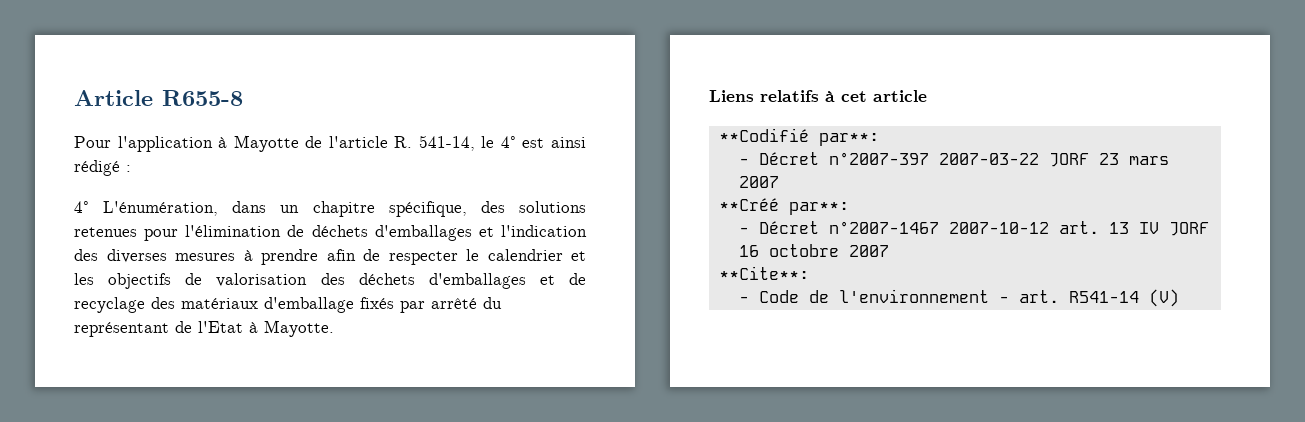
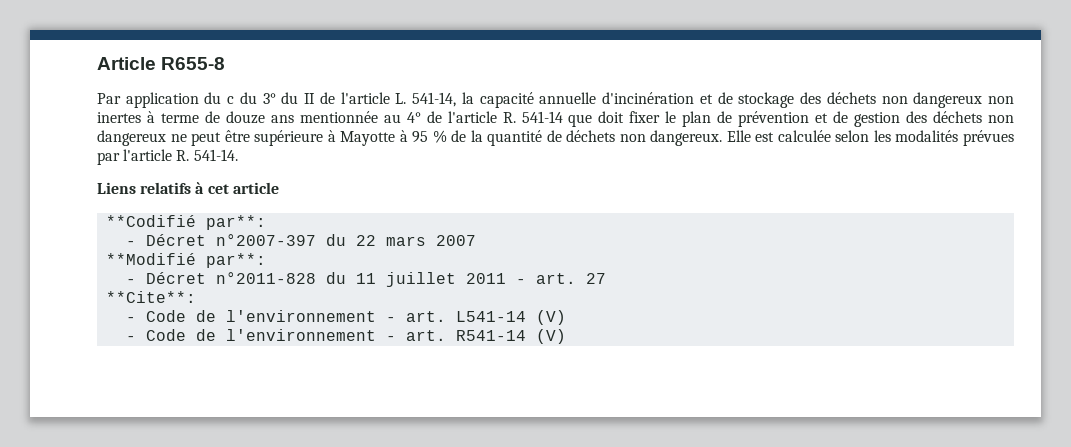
- Pour l'application à Mayotte de l'article R. 541-14, le 4° est ainsi rédigé :
- 4° L'énumération, dans un chapitre spécifique, des solutions retenues pour l'élimination de déchets d'emballages et l'indication des diverses mesures à prendre afin de respecter le calendrier et les objectifs de valorisation des déchets d'emballages et de recyclage des matériaux d'emballage fixés par arrêté du représentant de l'Etat à Mayotte.
+ Par application du c du 3° du II de l'article L. 541-14, la capacité annuelle d'incinération et de stockage des déchets non dangereux non inertes à terme de douze ans mentionnée au 4° de l'article R. 541-14 que doit fixer le plan de prévention et de gestion des déchets non dangereux ne peut être supérieure à Mayotte à 95 % de la quantité de déchets non dangereux. Elle est calculée selon les modalités prévues par l'article R. 541-14.
- - Décret n°2007-397 2007-03-22 JORF 23 mars 2007
+ - Décret n°2007-397 du 22 mars 2007
- **Créé par**:
- - Décret n°2007-1467 2007-10-12 art. 13 IV JORF 16 octobre 2007
+ **Modifié par**:
+ - Décret n°2011-828 du 11 juillet 2011 - art. 27
  **Cite**:
+ - Code de l'environnement - art. L541-14 (V)

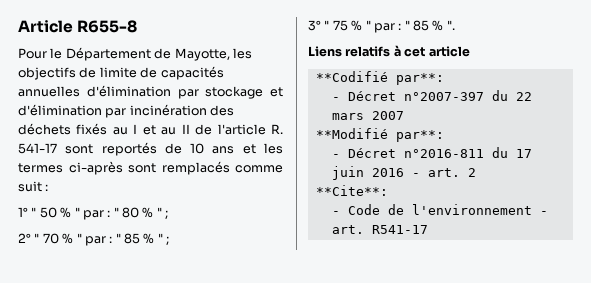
- Par application du c du 3° du II de l'article L. 541-14, la capacité annuelle d'incinération et de stockage des déchets non dangereux non inertes à terme de douze ans mentionnée au 4° de l'article R. 541-14 que doit fixer le plan de prévention et de gestion des déchets non dangereux ne peut être supérieure à Mayotte à 95 % de la quantité de déchets non dangereux. Elle est calculée selon les modalités prévues par l'article R. 541-14.
+ Pour le Département de Mayotte, les objectifs de limite de capacités annuelles d'élimination par stockage et d'élimination par incinération des déchets fixés au I et au II de l'article R. 541-17 sont reportés de 10 ans et les termes ci-après sont remplacés comme suit :
+ 1° " 50 % " par : " 80 % " ;
+ 2° " 70 % " par : " 85 % " ;
+ 3° " 75 % " par : " 85 % ".
- - Décret n°2011-828 du 11 juillet 2011 - art. 27
+ - Décret n°2016-811 du 17 juin 2016 - art. 2
- - Code de l'environnement - art. L541-14 (V)
- - Code de l'environnement - art. R541-14 (V)
+ - Code de l'environnement - art. R541-17

